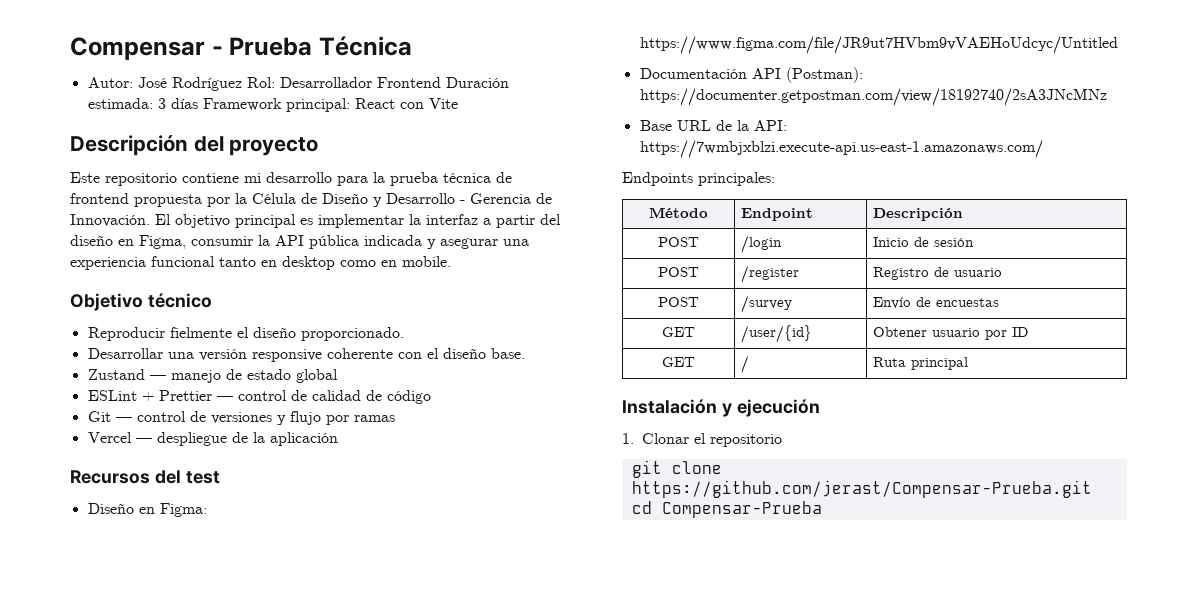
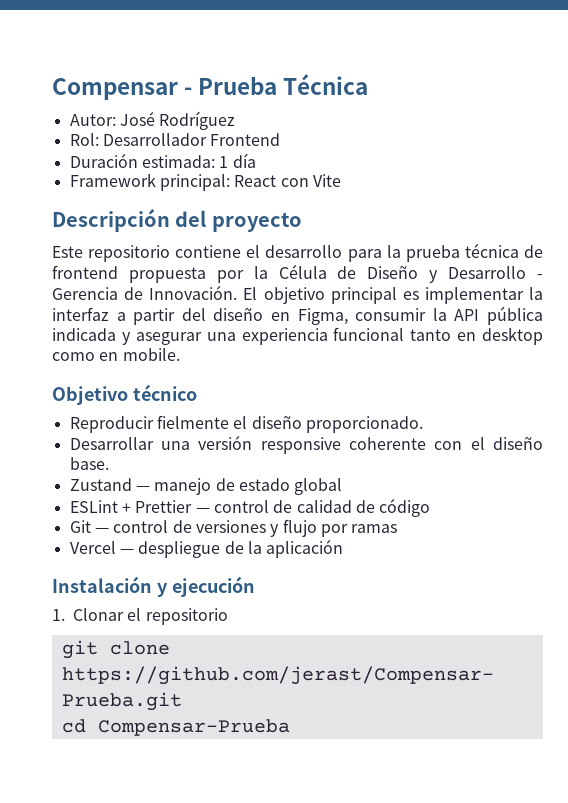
- Autor: José Rodríguez Rol: Desarrollador Frontend Duración estimada: 3 días Framework principal: React con Vite
+ Autor: José Rodríguez
+ Rol: Desarrollador Frontend
+ Duración estimada: 1 día
+ Framework principal: React con Vite
- Este repositorio contiene mi desarrollo para la prueba técnica de frontend propuesta por la Célula de Diseño y Desarrollo - Gerencia de Innovación.
+ Este repositorio contiene el desarrollo para la prueba técnica de frontend propuesta por la Célula de Diseño y Desarrollo - Gerencia de Innovación.
- Recursos del test
- Diseño en Figma: https://www.figma.com/file/JR9ut7HVbm9vVAEHoUdcyc/Untitled
- Documentación API (Postman): https://documenter.getpostman.com/view/18192740/2sA3JNcMNz
- Base URL de la API: https://7wmbjxblzi.execute-api.us-east-1.amazonaws.com/
- Endpoints principales:
- Método | Endpoint | Descripción
- POST | /login | Inicio de sesión
- POST | /register | Registro de usuario
- POST | /survey | Envío de encuestas
- GET | /user/{id} | Obtener usuario por ID
- GET | / | Ruta principal

